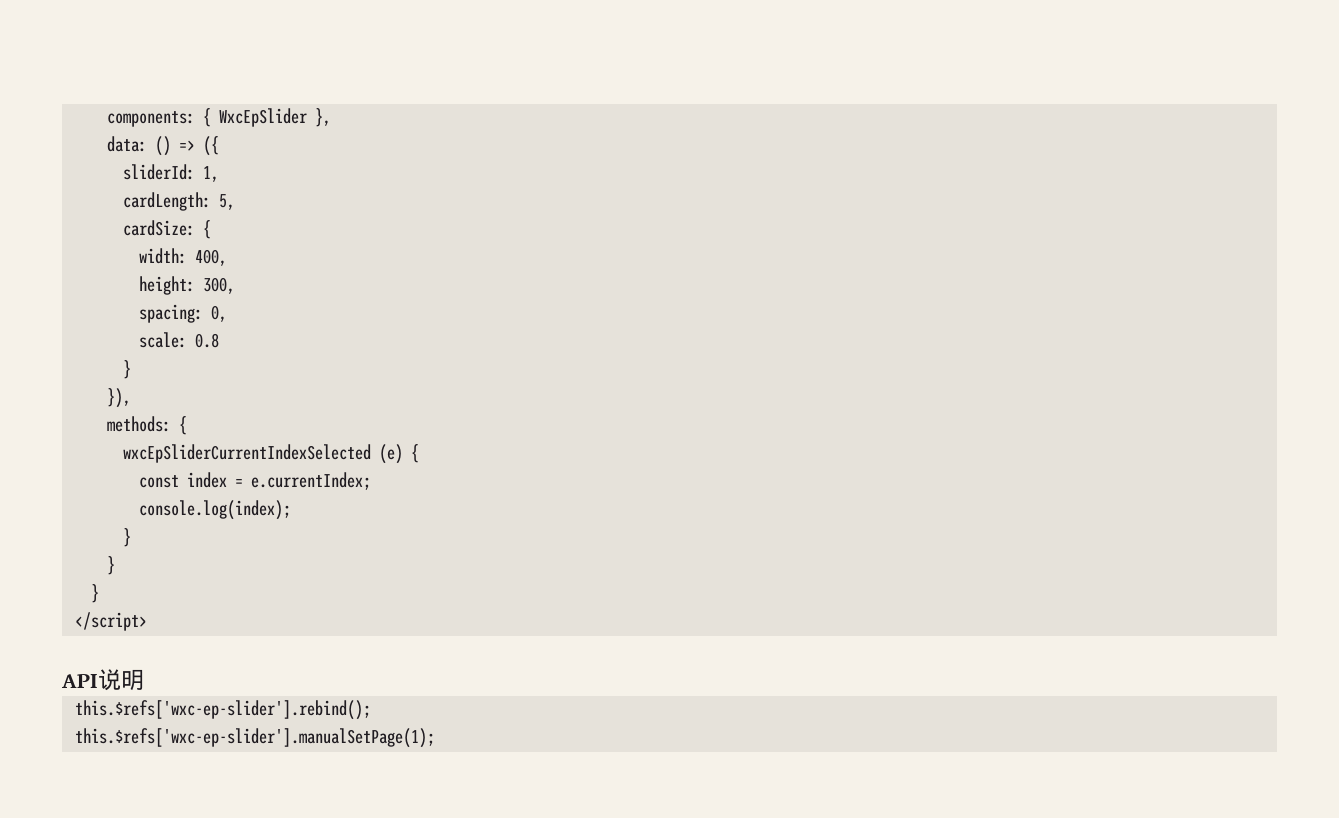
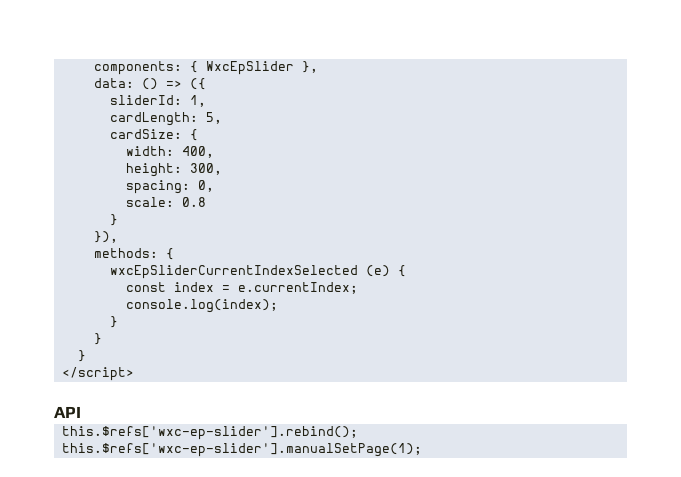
- API说明
+ API

